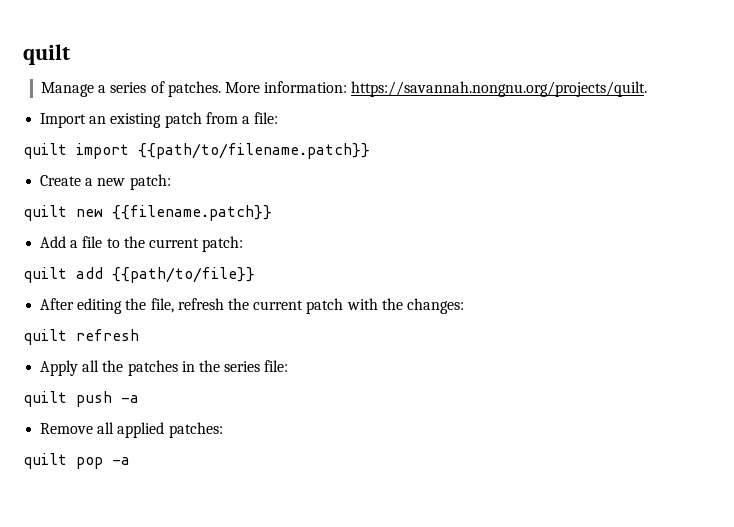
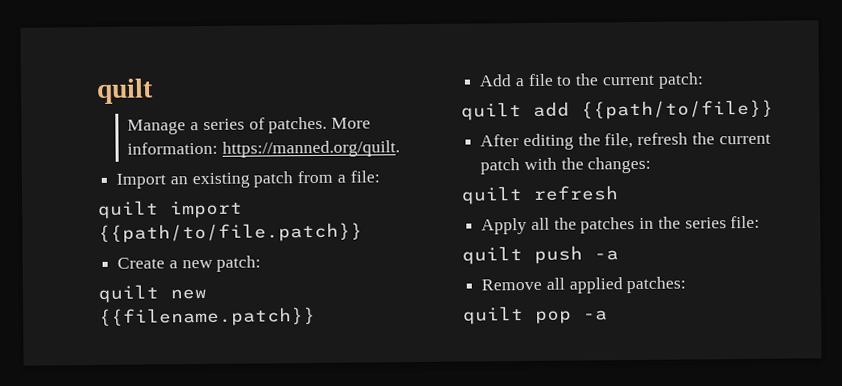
- More information: https://savannah.nongnu.org/projects/quilt.
+ More information: https://manned.org/quilt.
- quilt import {{path/to/filename.patch}}
+ quilt import {{path/to/file.patch}}

